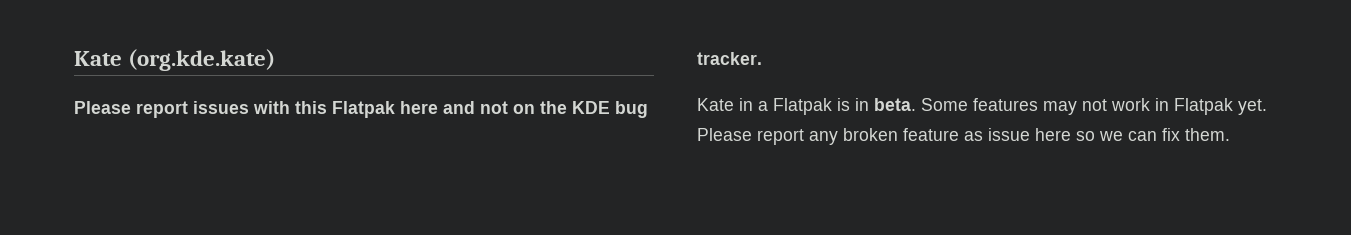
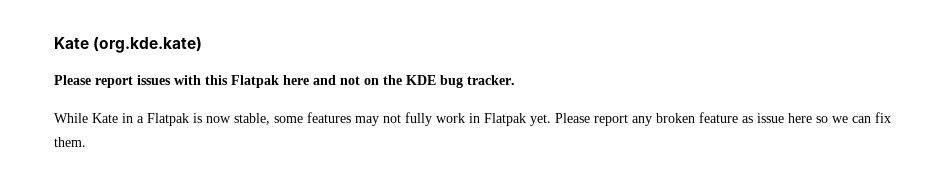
- Kate in a Flatpak is in beta. Some features may not work in Flatpak yet.
+ While Kate in a Flatpak is now stable, some features may not fully work in Flatpak yet.

